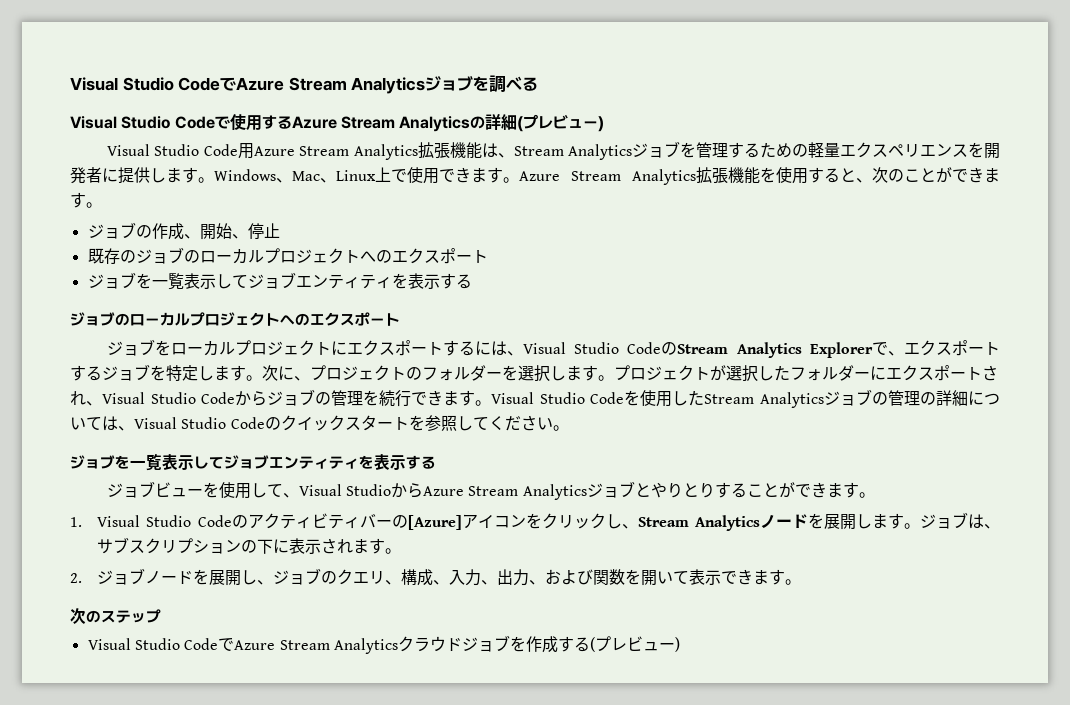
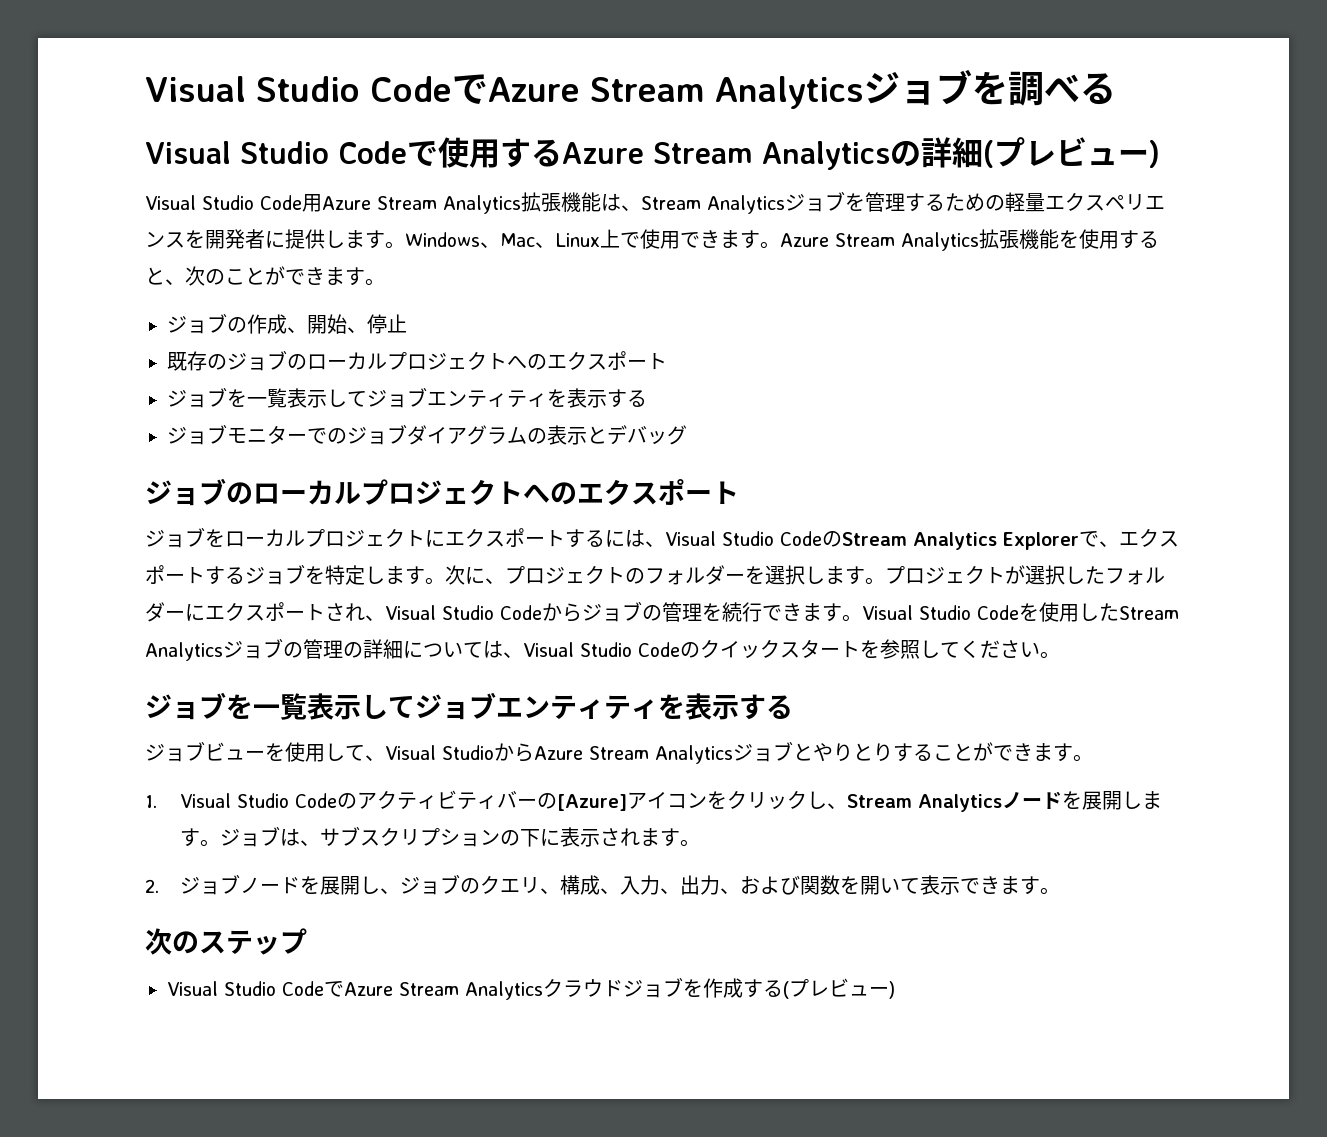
+ ジョブモニターでのジョブダイアグラムの表示とデバッグ

